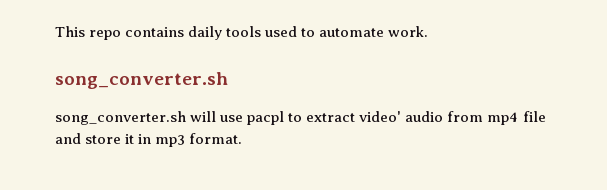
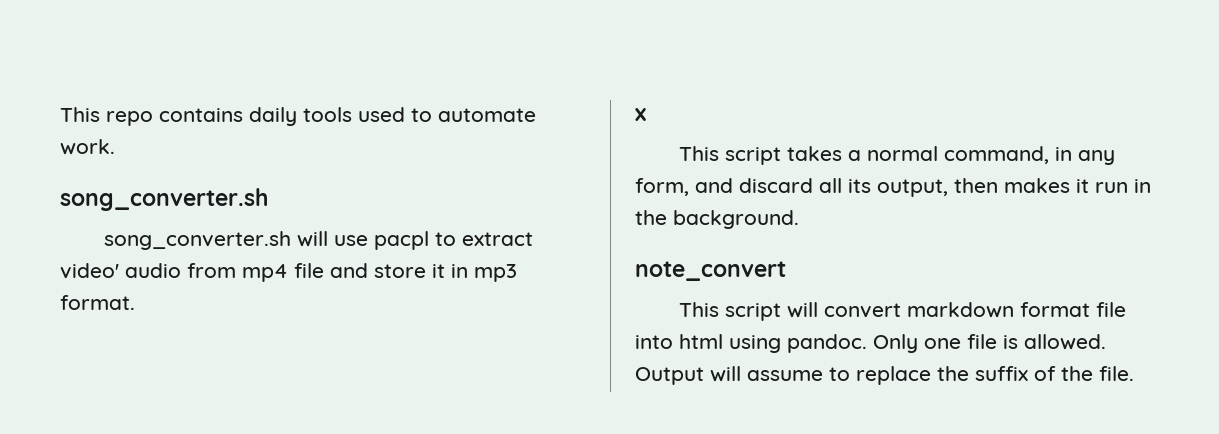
+ x
+ This script takes a normal command, in any form, and discard all its output, then makes it run in the background.
+ note_convert
+ This script will convert markdown format file into html using pandoc. Only one file is allowed. Output will assume to replace the suffix of the file.

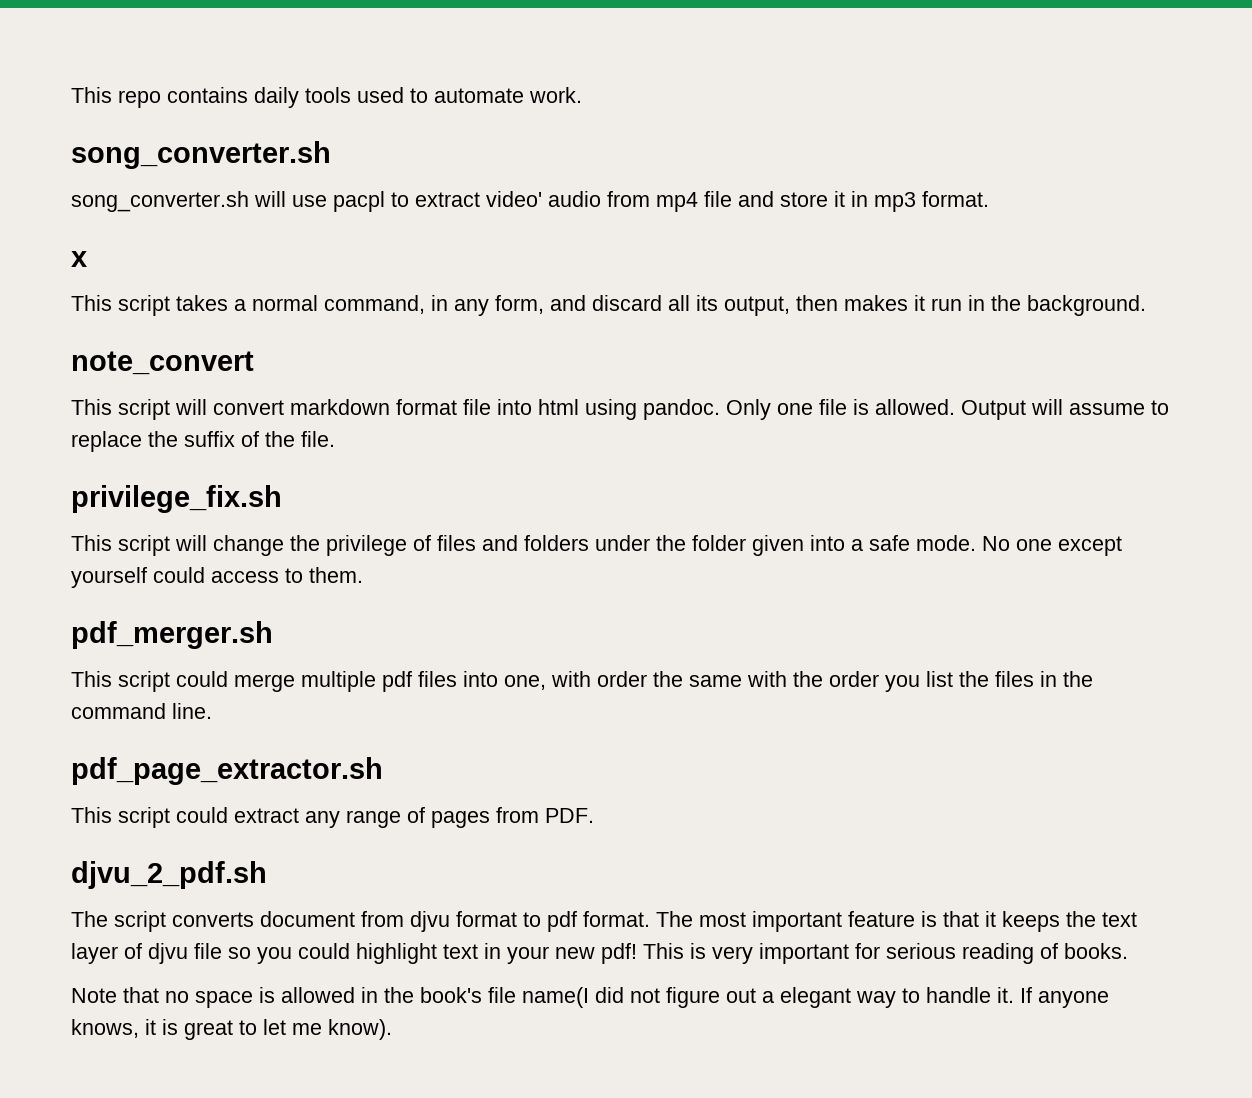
+ privilege_fix.sh
+ This script will change the privilege of files and folders under the folder given into a safe mode. No one except yourself could access to them.
+ pdf_merger.sh
+ This script could merge multiple pdf files into one, with order the same with the order you list the files in the command line.
+ pdf_page_extractor.sh
+ This script could extract any range of pages from PDF.
+ djvu_2_pdf.sh
+ The script converts document from djvu format to pdf format. The most important feature is that it keeps the text layer of djvu file so you could highlight text in your new pdf! This is very important for serious reading of books.
+ Note that no space is allowed in the book's file name(I did not figure out a elegant way to handle it. If anyone knows, it is great to let me know).

